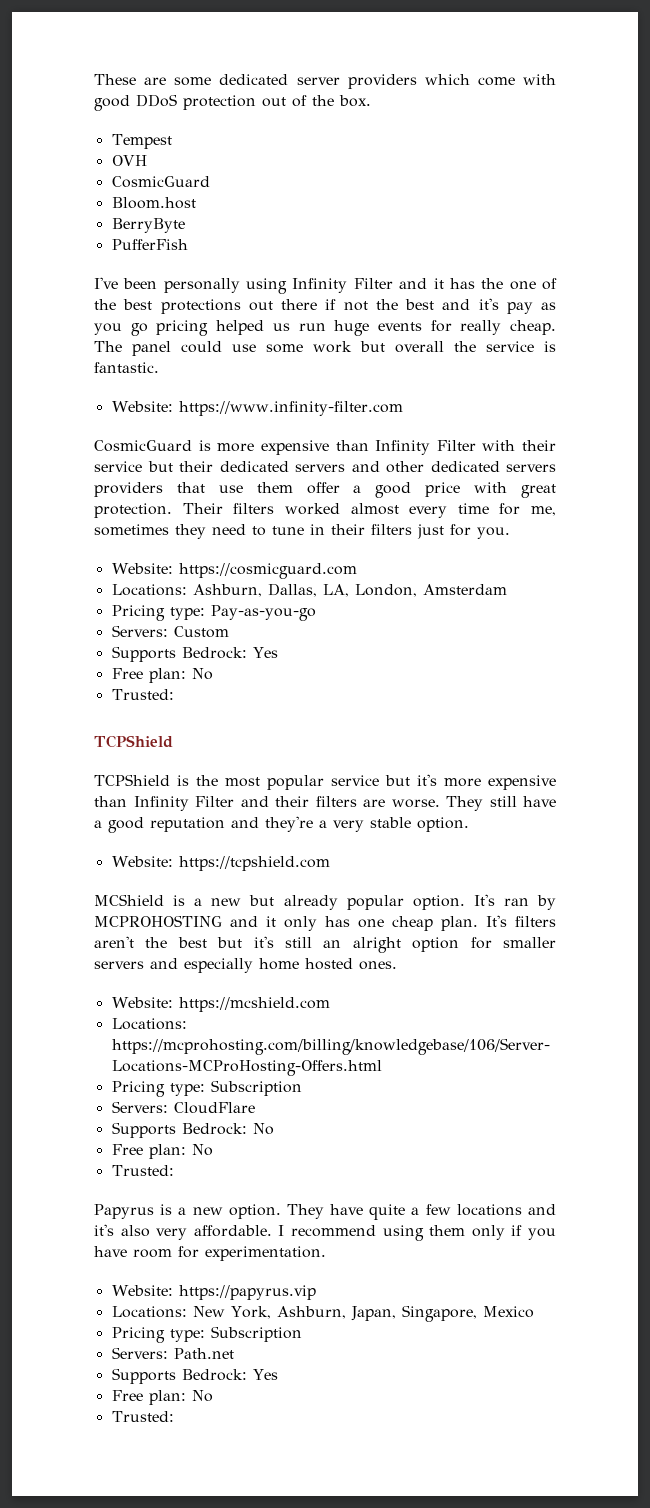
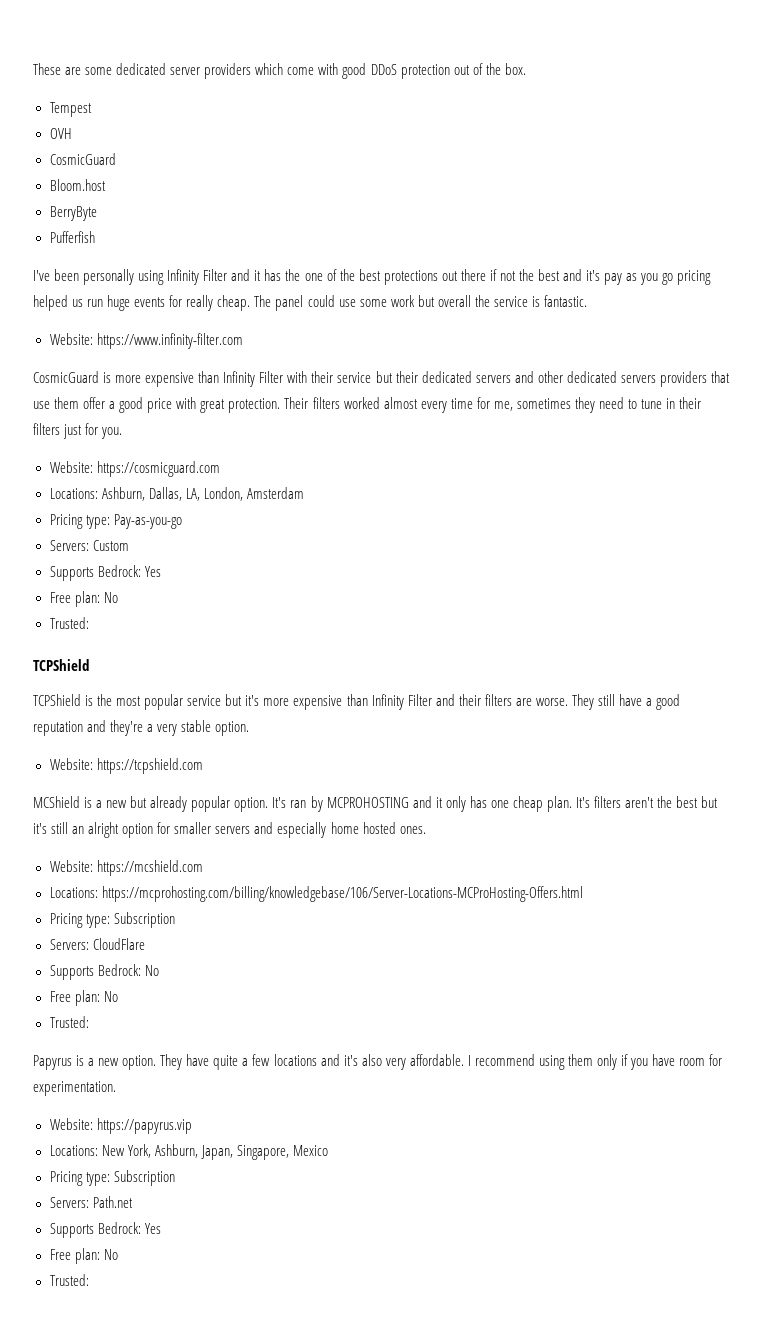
- PufferFish
+ Pufferfish

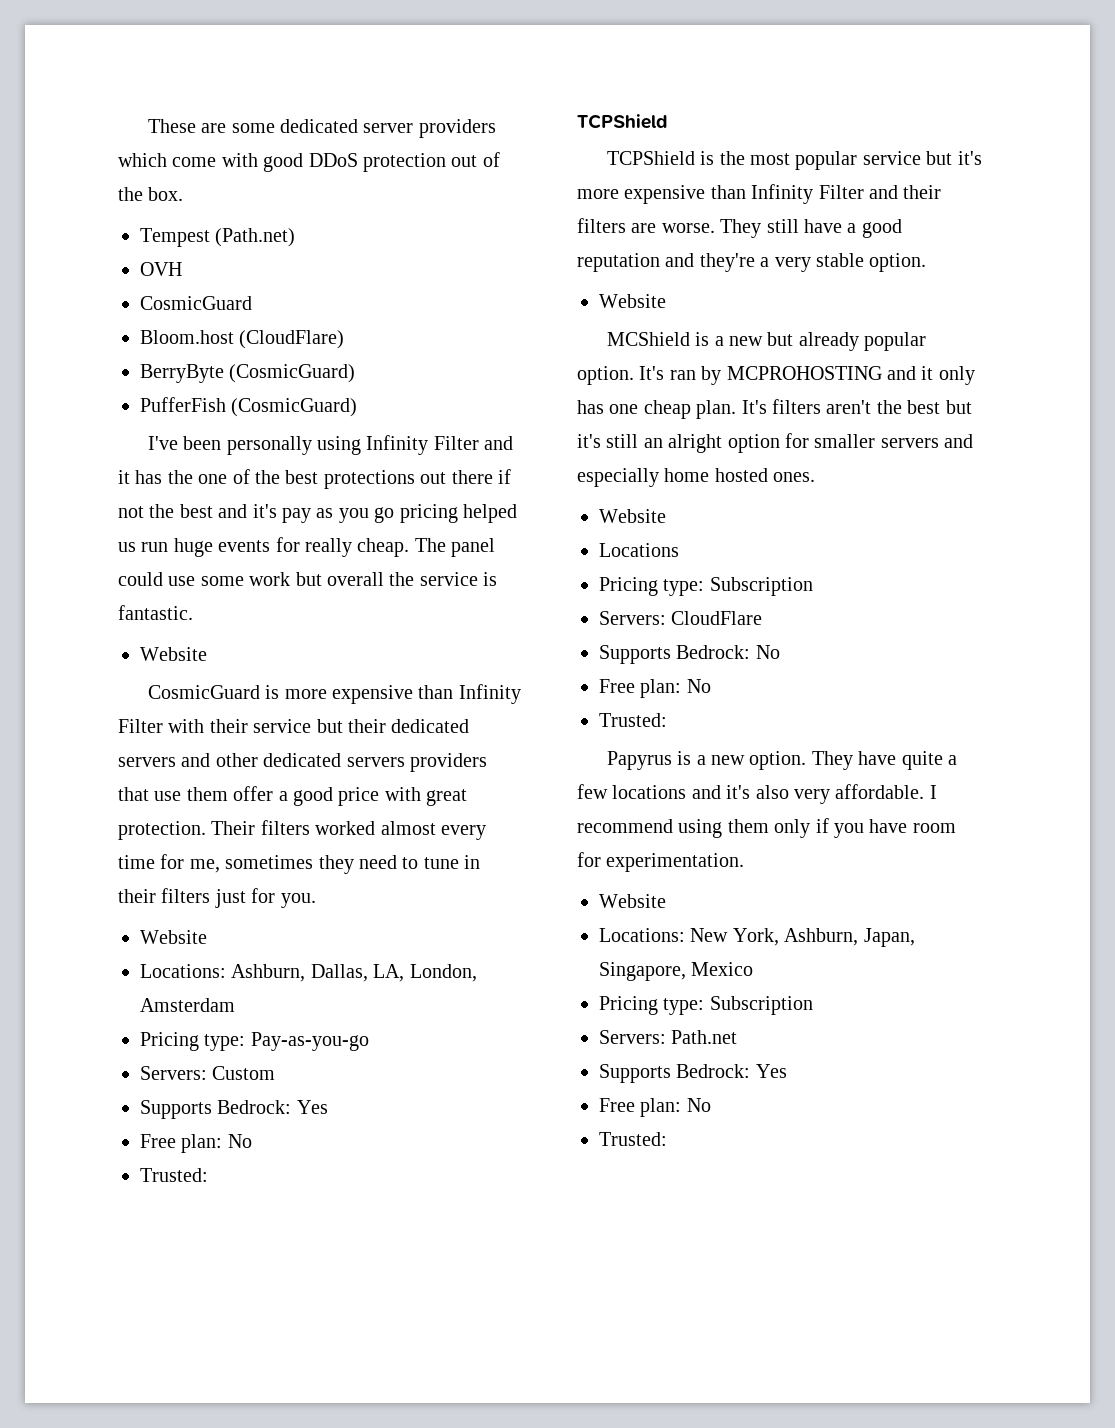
- Tempest
+ Tempest (Path.net)
- Bloom.host
+ Bloom.host (CloudFlare)
- BerryByte
- Pufferfish
+ BerryByte (CosmicGuard)
+ PufferFish (CosmicGuard)
  The panel could use some work but overall the service is fantastic.
- Website: https://www.infinity-filter.com
+ Website
  Their filters worked almost every time for me, sometimes they need to tune in their filters just for you.
- Website: https://cosmicguard.com
+ Website
  They still have a good reputation and they're a very stable option.
- Website: https://tcpshield.com
+ Website
  It's filters aren't the best but it's still an alright option for smaller servers and especially home hosted ones.
- Website: https://mcshield.com
- Locations: https://mcprohosting.com/billing/knowledgebase/106/Server-Locations-MCProHosting-Offers.html
+ Website
+ Locations
  I recommend using them only if you have room for experimentation.
- Website: https://papyrus.vip
+ Website

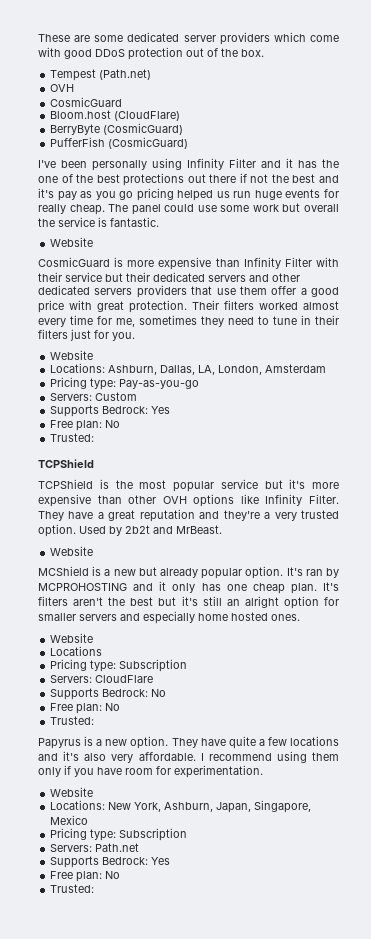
- TCPShield is the most popular service but it's more expensive than Infinity Filter and their filters are worse. They still have a good reputation and they're a very stable option.
+ TCPShield is the most popular service but it's more expensive than other OVH options like Infinity Filter. They have a great reputation and they're a very trusted option. Used by 2b2t and MrBeast.

